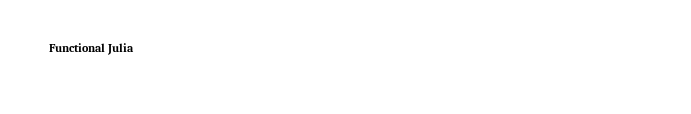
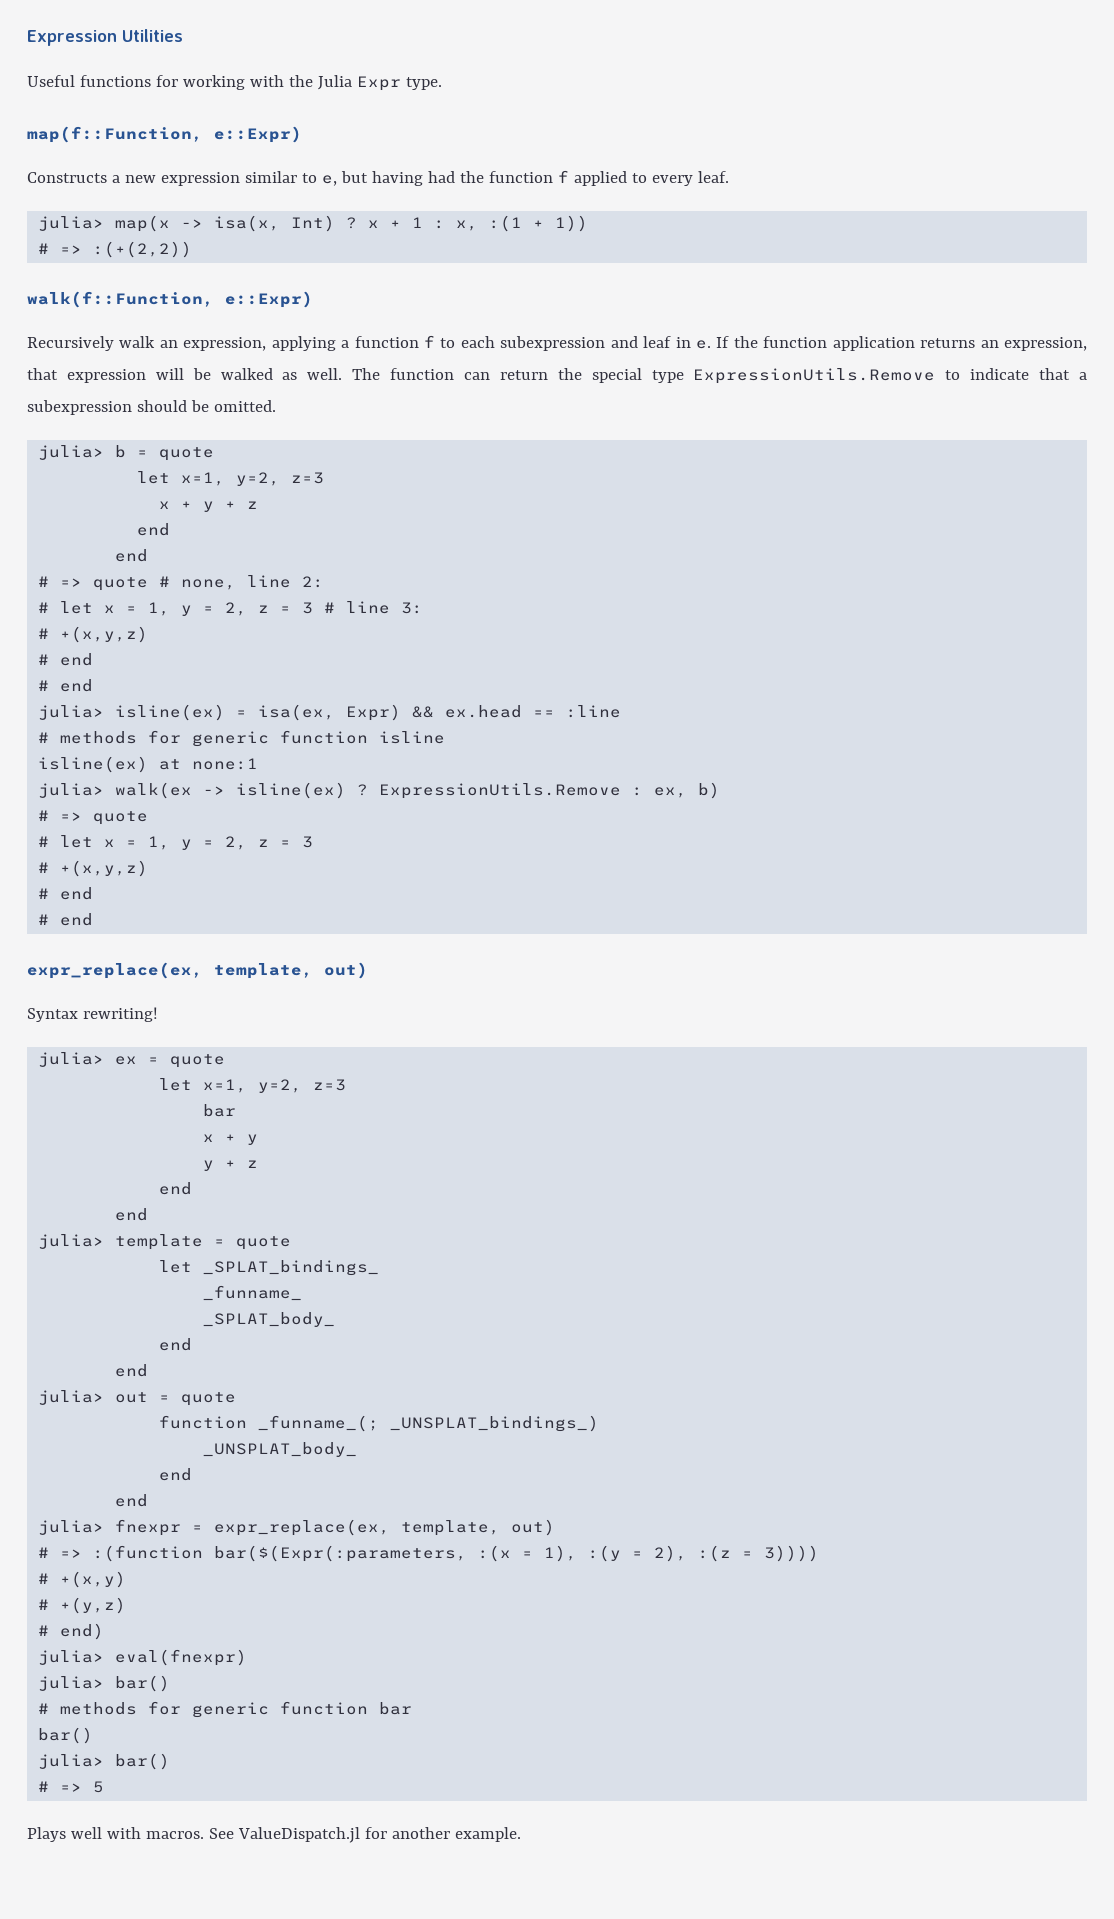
- Functional Julia
+ Expression Utilities
+ Useful functions for working with the Julia Expr type.
+ map(f::Function, e::Expr)
+ Constructs a new expression similar to e, but having had the function f applied to every leaf.
+ julia> map(x -> isa(x, Int) ? x + 1 : x, :(1 + 1))
+ # => :(+(2,2))
+ walk(f::Function, e::Expr)
+ Recursively walk an expression, applying a function f to each subexpression and leaf in e. If the function application returns an expression, that expression will be walked as well. The function can return the special type ExpressionUtils.Remove to indicate that a subexpression should be omitted.
+ julia> b = quote
+ let x=1, y=2, z=3
+ x + y + z
+ end
+ end
+ # => quote # none, line 2:
+ # let x = 1, y = 2, z = 3 # line 3:
+ # +(x,y,z)
+ # end
+ # end
+ julia> isline(ex) = isa(ex, Expr) && ex.head == :line
+ # methods for generic function isline
+ isline(ex) at none:1
+ julia> walk(ex -> isline(ex) ? ExpressionUtils.Remove : ex, b)
+ # => quote
+ # let x = 1, y = 2, z = 3
+ # +(x,y,z)
+ # end
+ # end
+ expr_replace(ex, template, out)
+ Syntax rewriting!
+ julia> ex = quote
+ let x=1, y=2, z=3
+ bar
+ x + y
+ y + z
+ end
+ end
+ julia> template = quote
+ let _SPLAT_bindings_
+ _funname_
+ _SPLAT_body_
+ end
+ end
+ julia> out = quote
+ function _funname_(; _UNSPLAT_bindings_)
+ _UNSPLAT_body_
+ end
+ end
+ julia> fnexpr = expr_replace(ex, template, out)
+ # => :(function bar($(Expr(:parameters, :(x = 1), :(y = 2), :(z = 3))))
+ # +(x,y)
+ # +(y,z)
+ # end)
+ julia> eval(fnexpr)
+ julia> bar()
+ # methods for generic function bar
+ bar()
+ julia> bar()
+ # => 5
+ Plays well with macros. See ValueDispatch.jl for another example.

